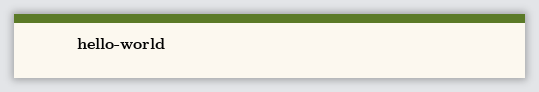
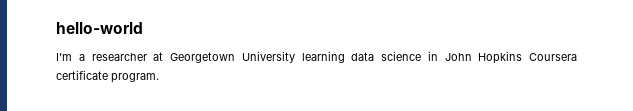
+ I'm a researcher at Georgetown University learning data science in John Hopkins Coursera certificate program.

